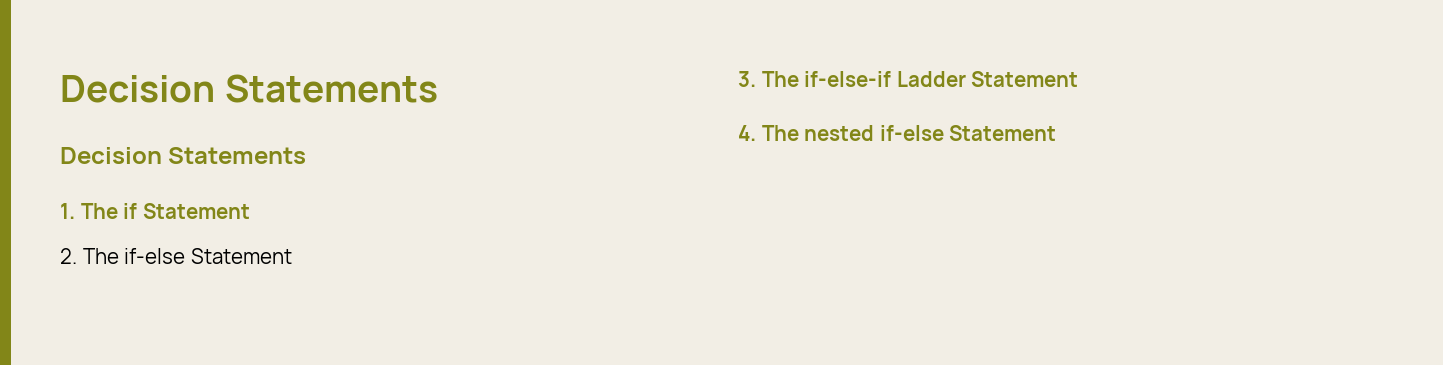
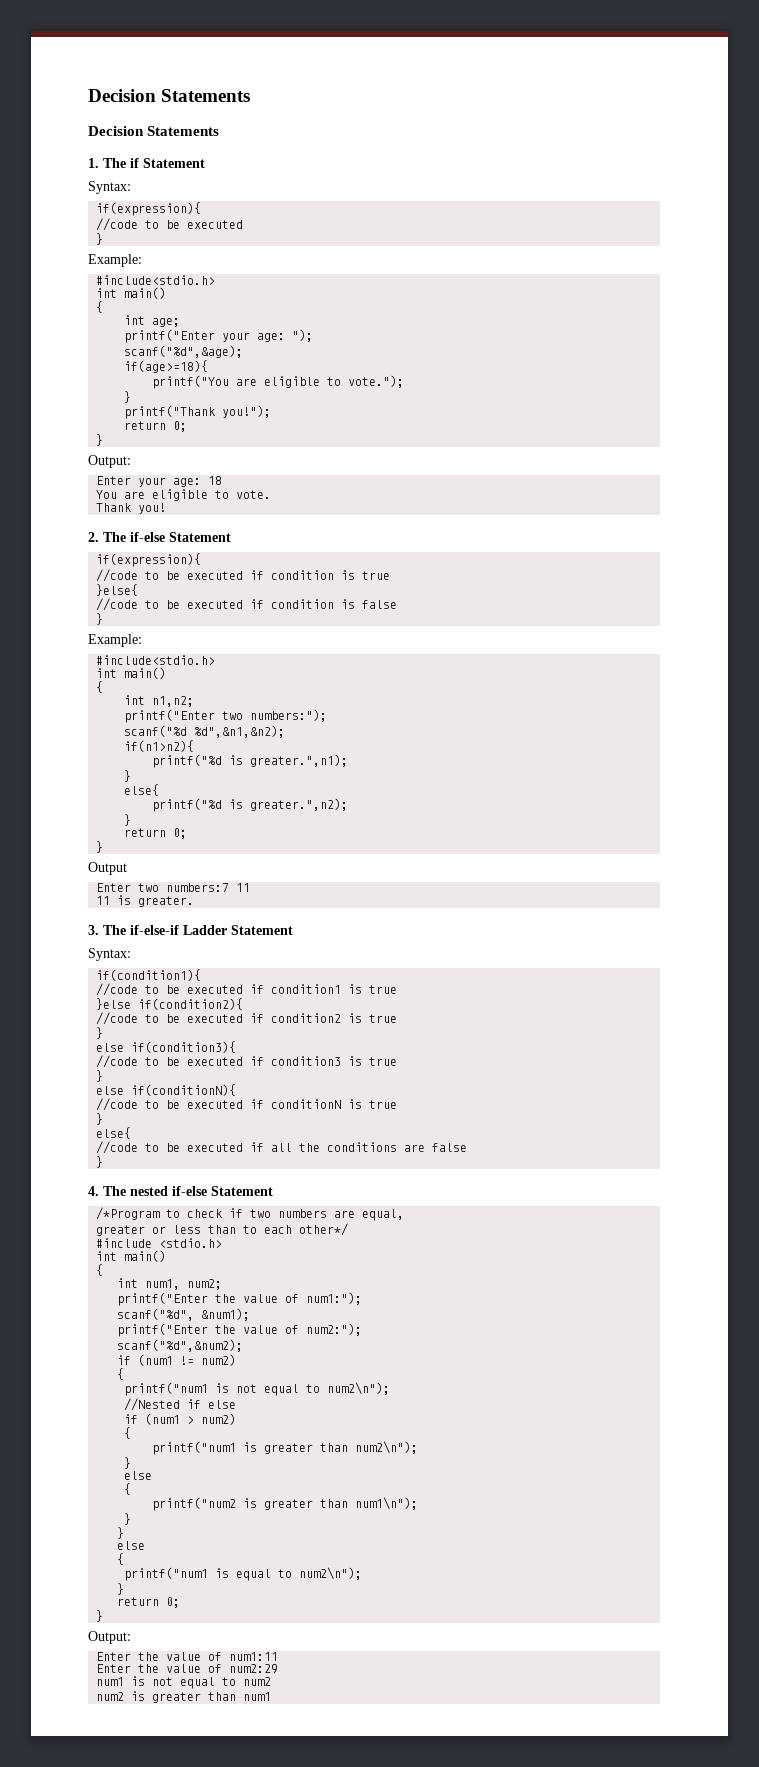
  1. The if Statement
+ Syntax:
+ if(expression){
+ //code to be executed
+ }
+ Example:
+ #include<stdio.h>
+ int main()
+ {
+ int age;
+ printf("Enter your age: ");
+ scanf("%d",&age);
+ if(age>=18){
+ printf("You are eligible to vote.");
+ }
+ printf("Thank you!");
+ return 0;
+ }
+ Output:
+ Enter your age: 18
+ You are eligible to vote.
+ Thank you!
  2. The if-else Statement
+ if(expression){
+ //code to be executed if condition is true
+ }else{
+ //code to be executed if condition is false
+ }
+ Example:
+ #include<stdio.h>
+ int main()
+ {
+ int n1,n2;
+ printf("Enter two numbers:");
+ scanf("%d %d",&n1,&n2);
+ if(n1>n2){
+ printf("%d is greater.",n1);
+ }
+ else{
+ printf("%d is greater.",n2);
+ }
+ return 0;
+ }
+ Output
+ Enter two numbers:7 11
+ 11 is greater.
  3. The if-else-if Ladder Statement
+ Syntax:
+ if(condition1){
+ //code to be executed if condition1 is true
+ }else if(condition2){
+ //code to be executed if condition2 is true
+ }
+ else if(condition3){
+ //code to be executed if condition3 is true
+ }
+ else if(conditionN){
+ //code to be executed if conditionN is true
+ }
+ else{
+ //code to be executed if all the conditions are false
+ }
+ /*Program to check if two numbers are equal,
+ greater or less than to each other*/
+ #include <stdio.h>
+ int main()
+ {
+ int num1, num2;
+ printf("Enter the value of num1:");
+ scanf("%d", &num1);
+ printf("Enter the value of num2:");
+ scanf("%d",&num2);
+ if (num1 != num2)
+ {
+ printf("num1 is not equal to num2\n");
+ //Nested if else
+ if (num1 > num2)
+ {
+ printf("num1 is greater than num2\n");
+ }
+ else
+ {
+ printf("num2 is greater than num1\n");
+ }
+ }
+ else
+ {
+ printf("num1 is equal to num2\n");
+ }
+ return 0;
+ }
+ Output:
+ Enter the value of num1:11
+ Enter the value of num2:29
+ num1 is not equal to num2
+ num2 is greater than num1

